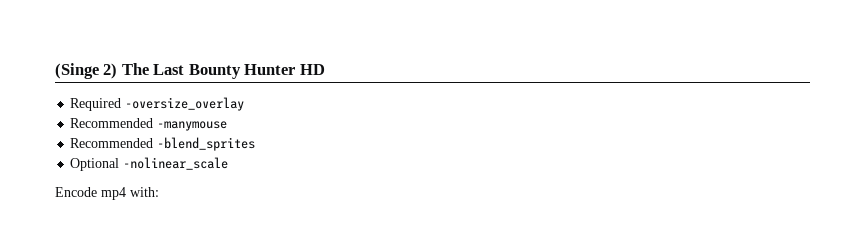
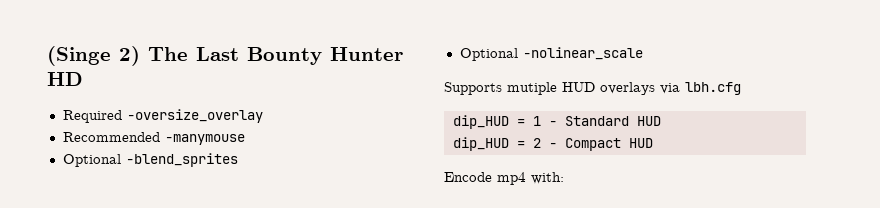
- Recommended -blend_sprites
+ Optional -blend_sprites
+ Supports mutiple HUD overlays via lbh.cfg
+ dip_HUD = 1 - Standard HUD
+ dip_HUD = 2 - Compact HUD

